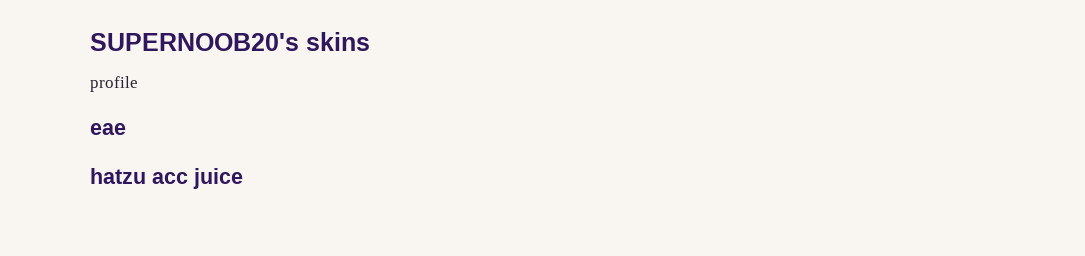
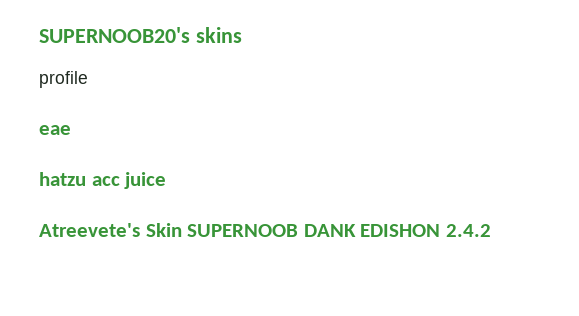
+ Atreevete's Skin SUPERNOOB DANK EDISHON 2.4.2

